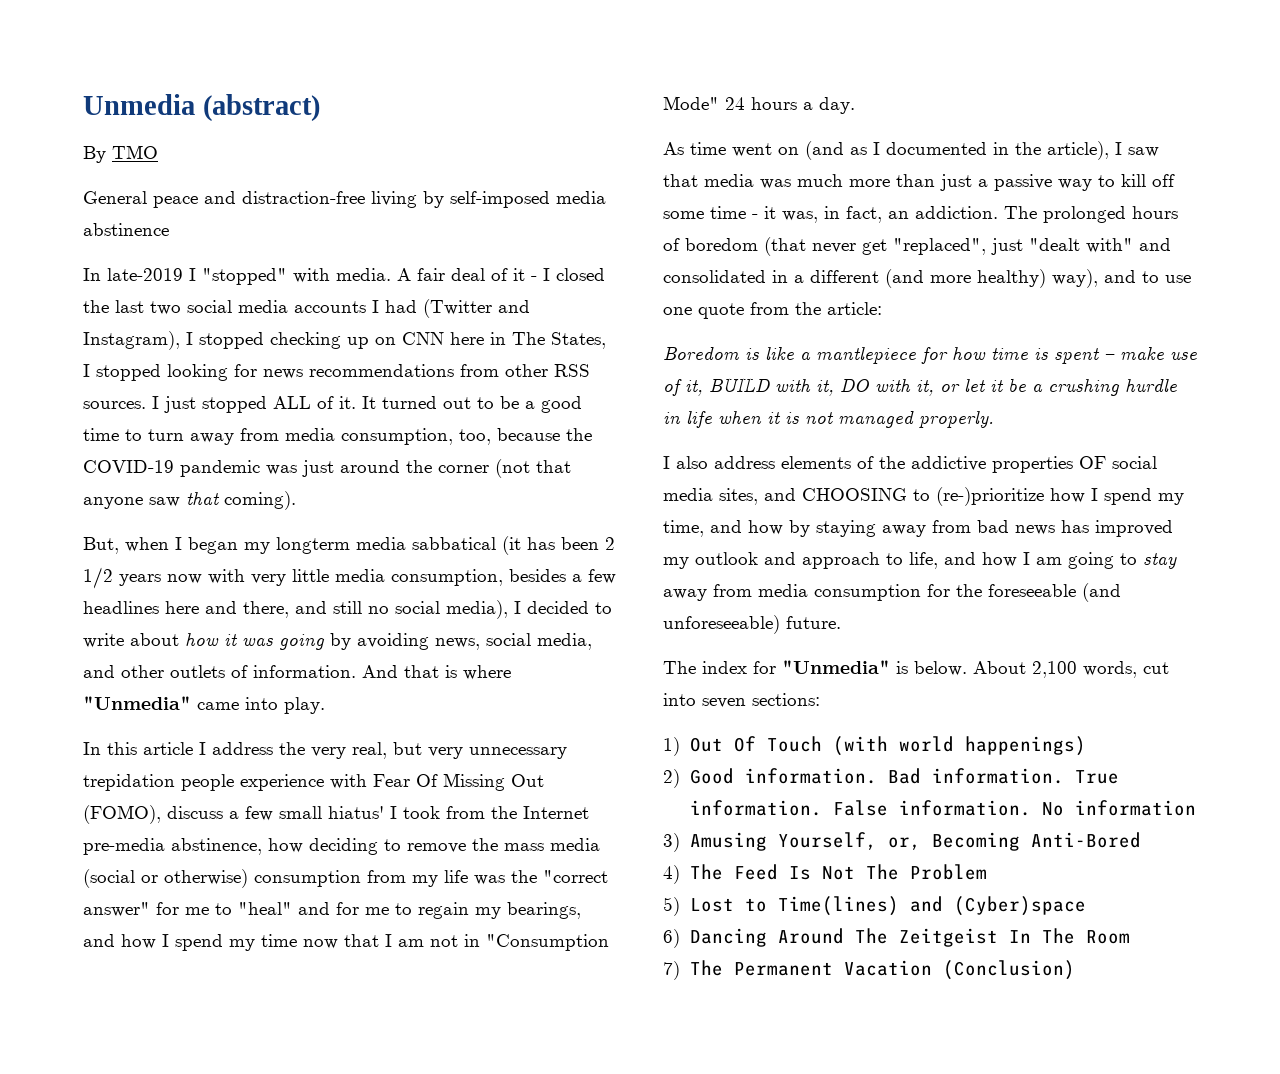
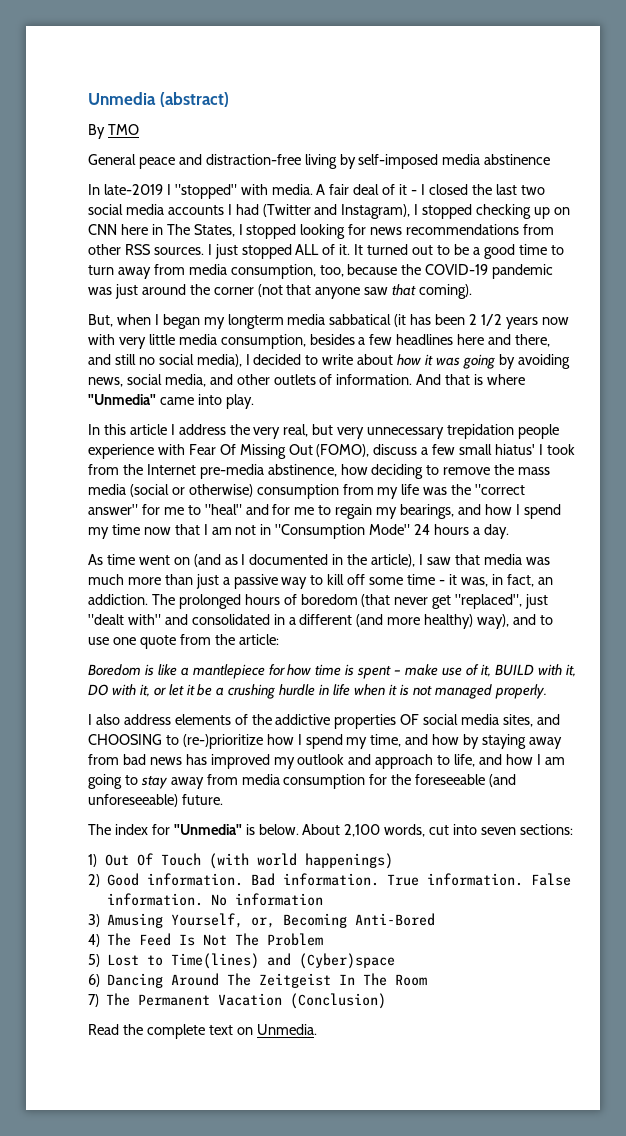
+ Read the complete text on Unmedia.

